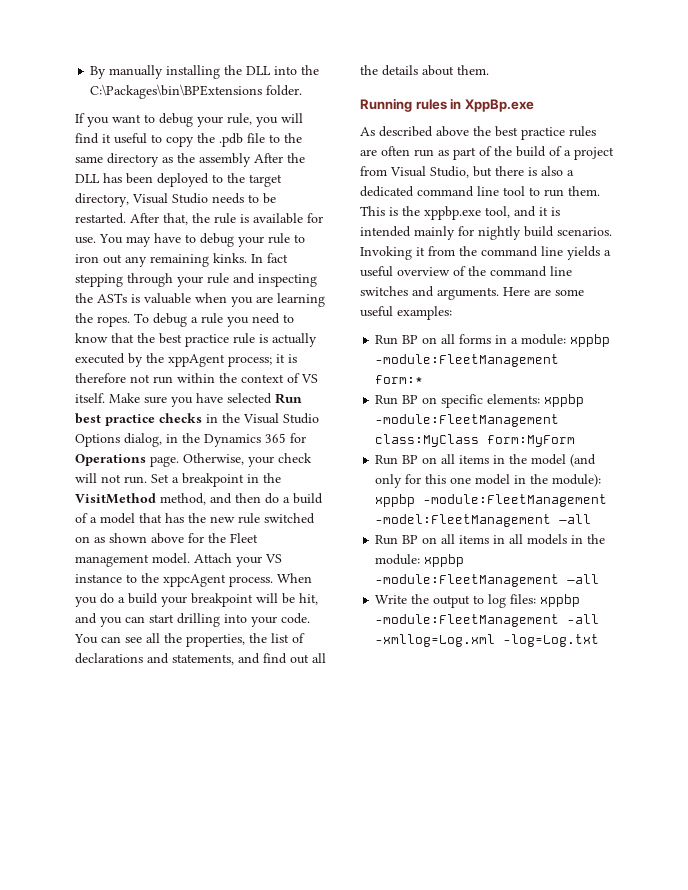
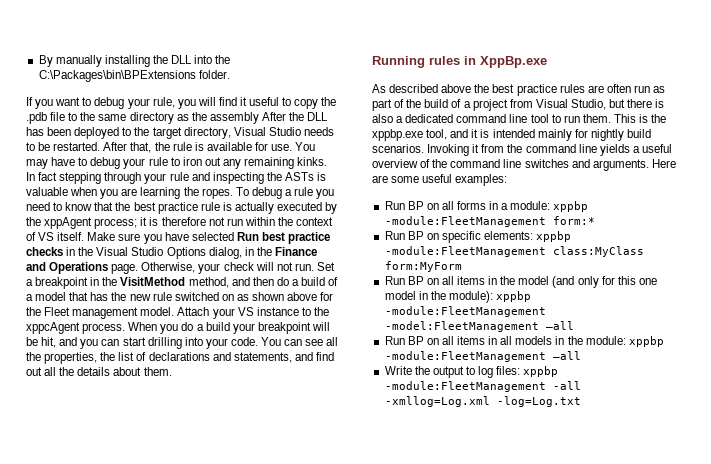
- Make sure you have selected Run best practice checks in the Visual Studio Options dialog, in the Dynamics 365 for Operations page.
+ Make sure you have selected Run best practice checks in the Visual Studio Options dialog, in the Finance and Operations page.

